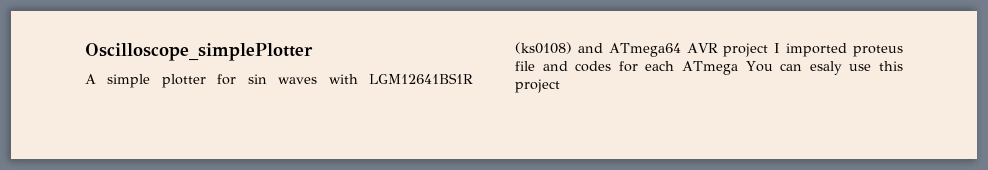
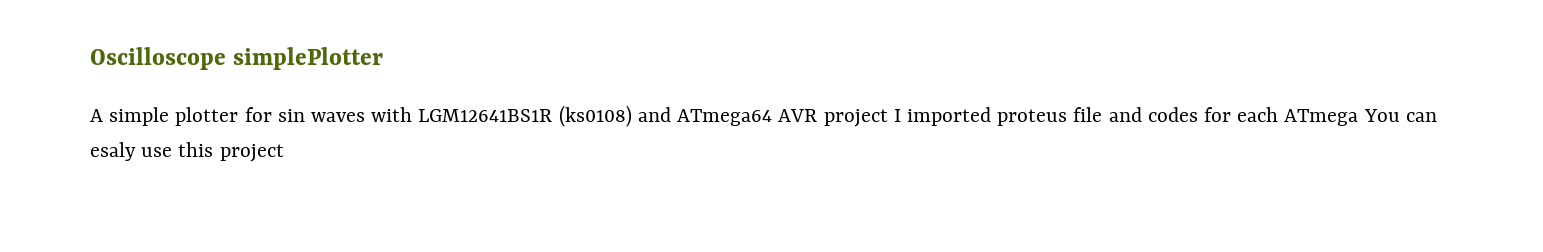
- Oscilloscope_simplePlotter
+ Oscilloscope simplePlotter

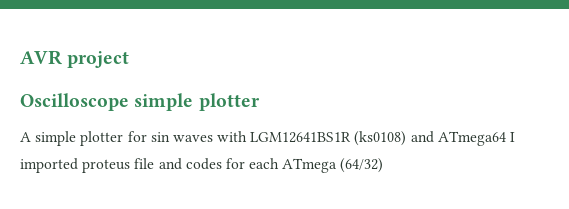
- Oscilloscope simplePlotter
+ AVR project
+ Oscilloscope simple plotter
- A simple plotter for sin waves with LGM12641BS1R (ks0108) and ATmega64 AVR project I imported proteus file and codes for each ATmega You can esaly use this project
+ A simple plotter for sin waves with LGM12641BS1R (ks0108) and ATmega64 I imported proteus file and codes for each ATmega (64/32)

